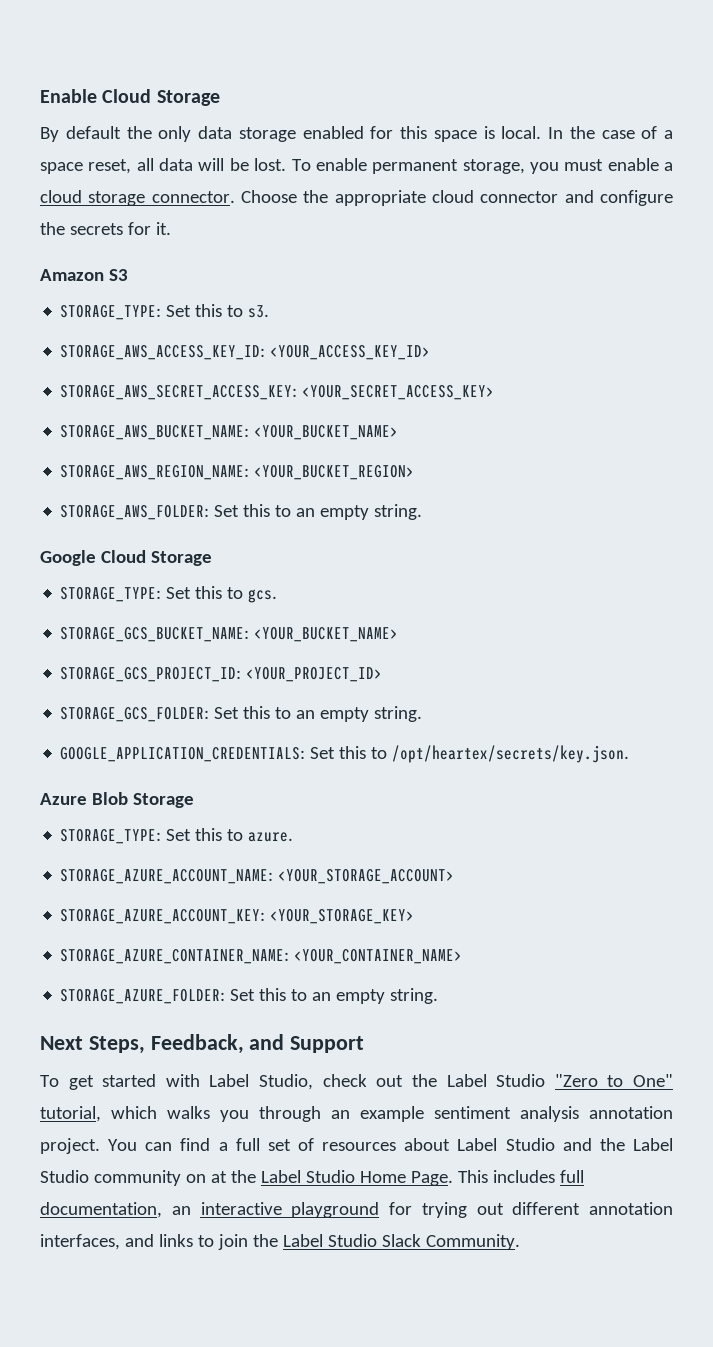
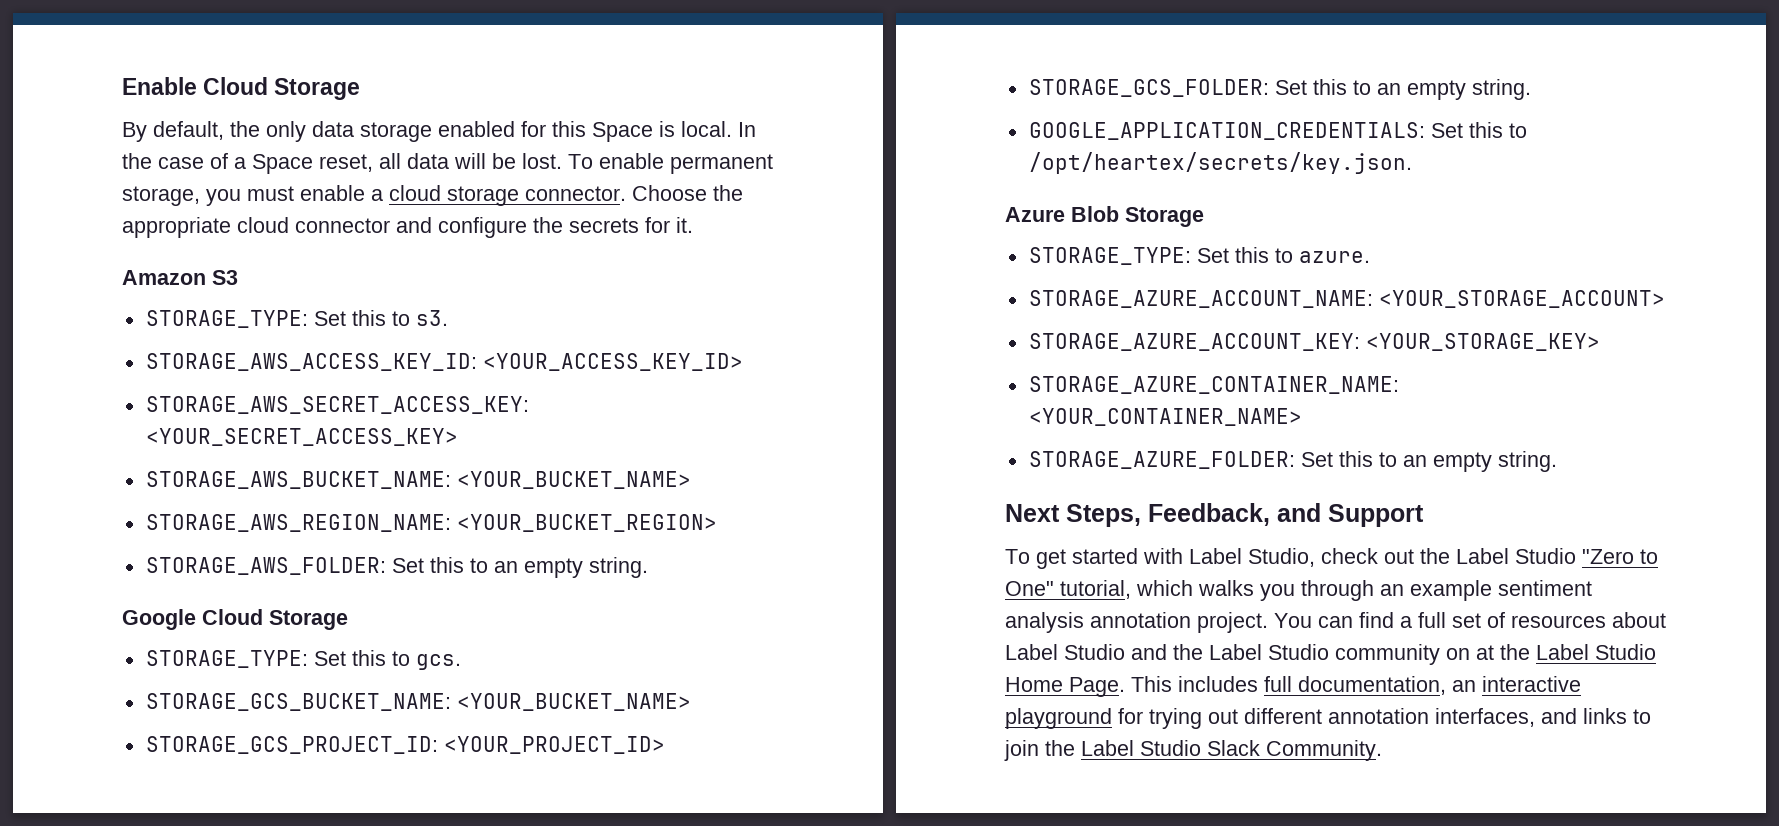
- By default the only data storage enabled for this space is local.
+ By default, the only data storage enabled for this Space is local.
- In the case of a space reset, all data will be lost.
+ In the case of a Space reset, all data will be lost.

